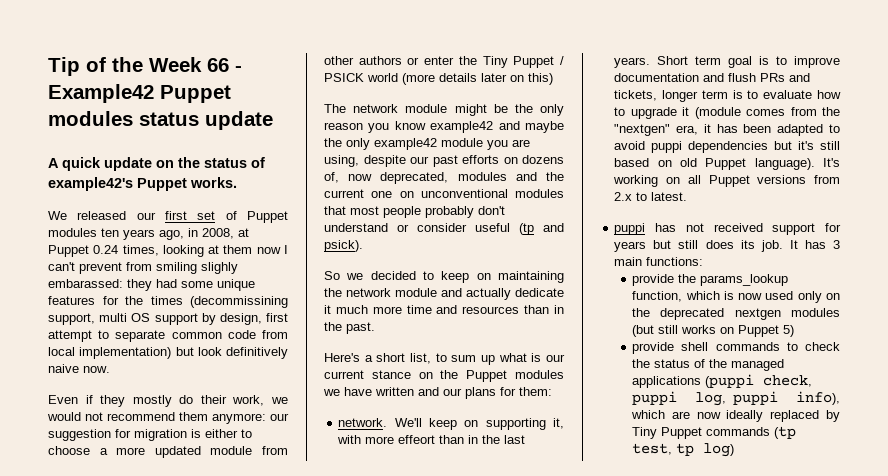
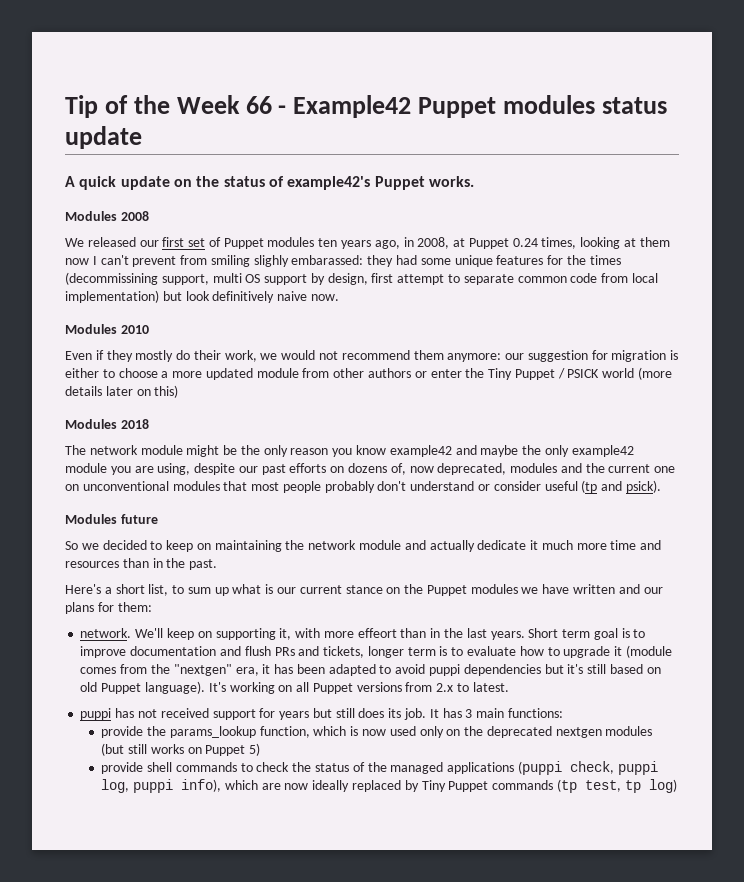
+ Modules 2008
+ Modules 2010
+ Modules 2018
+ Modules future

